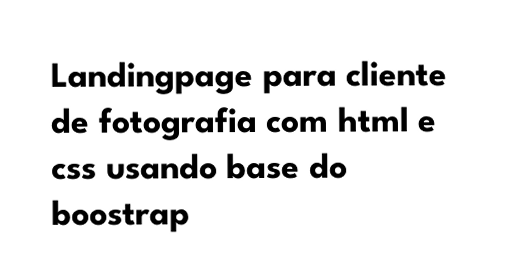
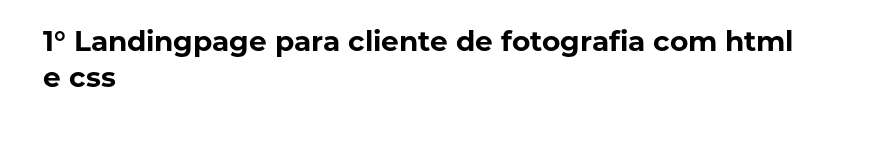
- Landingpage para cliente de fotografia com html e css usando base do boostrap
+ 1° Landingpage para cliente de fotografia com html e css

